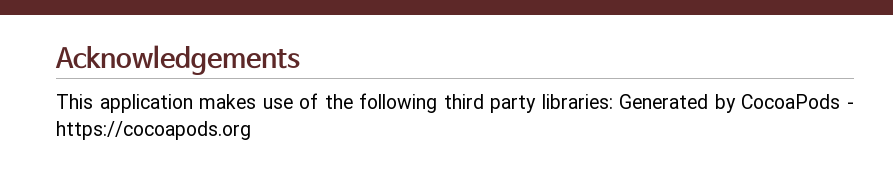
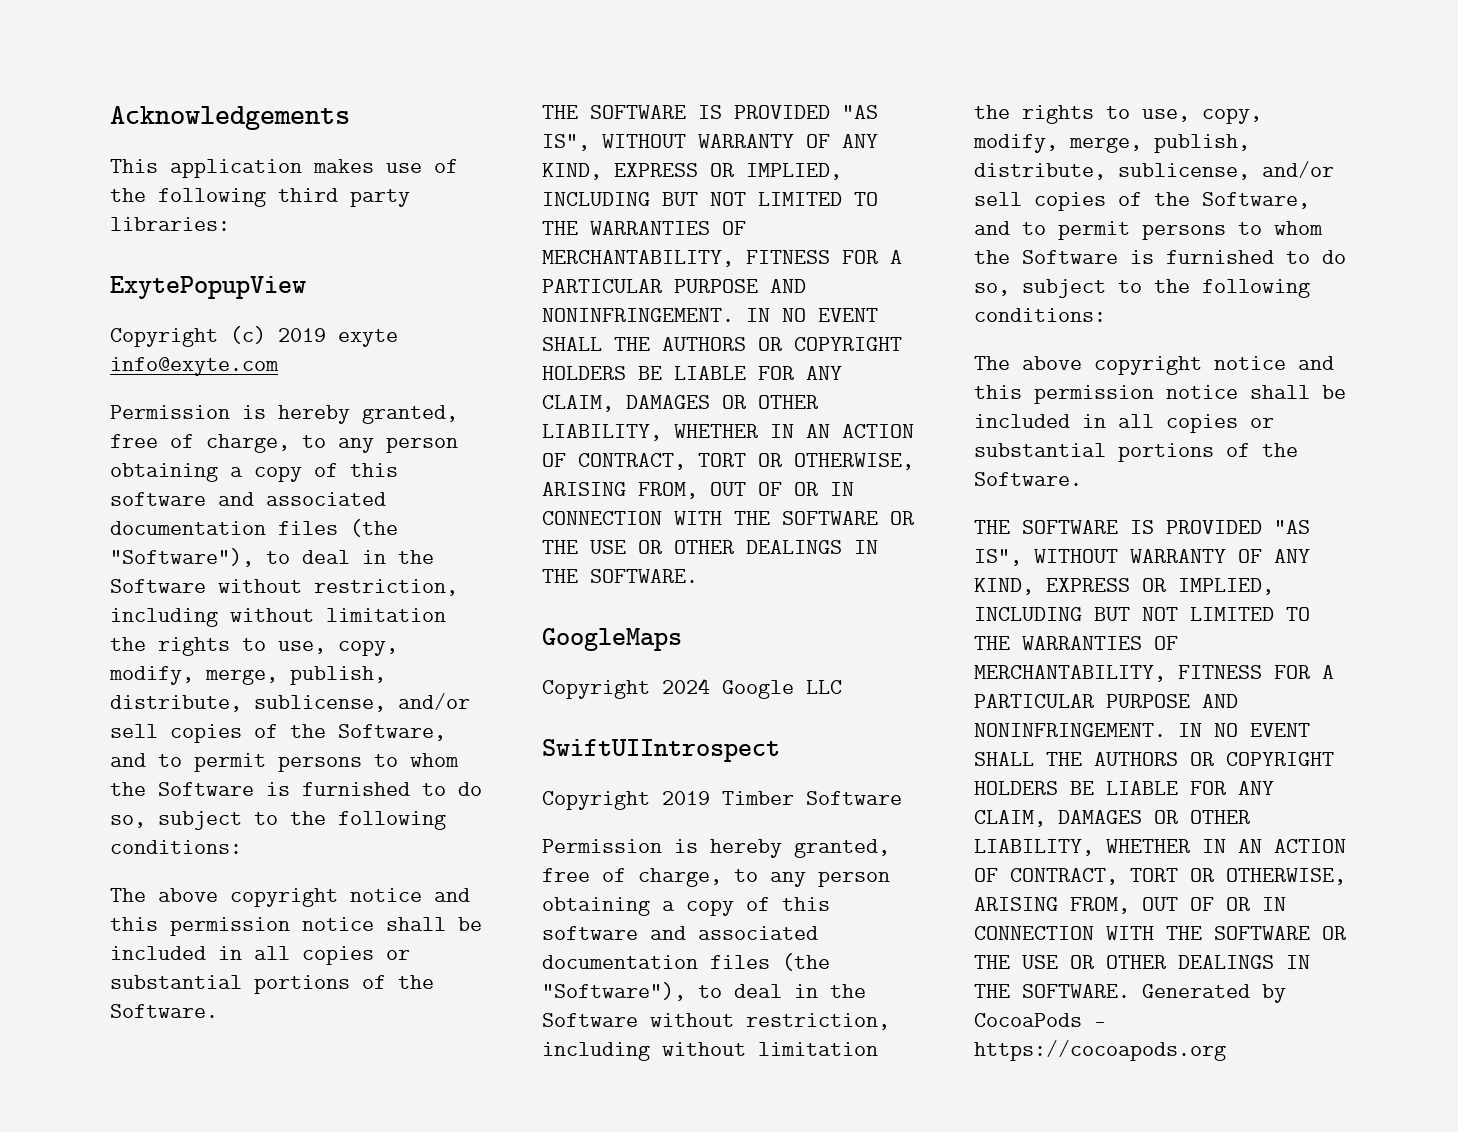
- This application makes use of the following third party libraries: Generated by CocoaPods - https://cocoapods.org
+ This application makes use of the following third party libraries:
+ ExytePopupView
+ Copyright (c) 2019 exyte info@exyte.com
+ Permission is hereby granted, free of charge, to any person obtaining a copy of this software and associated documentation files (the "Software"), to deal in the Software without restriction, including without limitation the rights to use, copy, modify, merge, publish, distribute, sublicense, and/or sell copies of the Software, and to permit persons to whom the Software is furnished to do so, subject to the following conditions:
+ The above copyright notice and this permission notice shall be included in all copies or substantial portions of the Software.
+ THE SOFTWARE IS PROVIDED "AS IS", WITHOUT WARRANTY OF ANY KIND, EXPRESS OR IMPLIED, INCLUDING BUT NOT LIMITED TO THE WARRANTIES OF MERCHANTABILITY, FITNESS FOR A PARTICULAR PURPOSE AND NONINFRINGEMENT. IN NO EVENT SHALL THE AUTHORS OR COPYRIGHT HOLDERS BE LIABLE FOR ANY CLAIM, DAMAGES OR OTHER LIABILITY, WHETHER IN AN ACTION OF CONTRACT, TORT OR OTHERWISE, ARISING FROM, OUT OF OR IN CONNECTION WITH THE SOFTWARE OR THE USE OR OTHER DEALINGS IN THE SOFTWARE.
+ GoogleMaps
+ Copyright 2024 Google LLC
+ SwiftUIIntrospect
+ Copyright 2019 Timber Software
+ Permission is hereby granted, free of charge, to any person obtaining a copy of this software and associated documentation files (the "Software"), to deal in the Software without restriction, including without limitation the rights to use, copy, modify, merge, publish, distribute, sublicense, and/or sell copies of the Software, and to permit persons to whom the Software is furnished to do so, subject to the following conditions:
+ The above copyright notice and this permission notice shall be included in all copies or substantial portions of the Software.
+ THE SOFTWARE IS PROVIDED "AS IS", WITHOUT WARRANTY OF ANY KIND, EXPRESS OR IMPLIED, INCLUDING BUT NOT LIMITED TO THE WARRANTIES OF MERCHANTABILITY, FITNESS FOR A PARTICULAR PURPOSE AND NONINFRINGEMENT. IN NO EVENT SHALL THE AUTHORS OR COPYRIGHT HOLDERS BE LIABLE FOR ANY CLAIM, DAMAGES OR OTHER LIABILITY, WHETHER IN AN ACTION OF CONTRACT, TORT OR OTHERWISE, ARISING FROM, OUT OF OR IN CONNECTION WITH THE SOFTWARE OR THE USE OR OTHER DEALINGS IN THE SOFTWARE. Generated by CocoaPods - https://cocoapods.org

